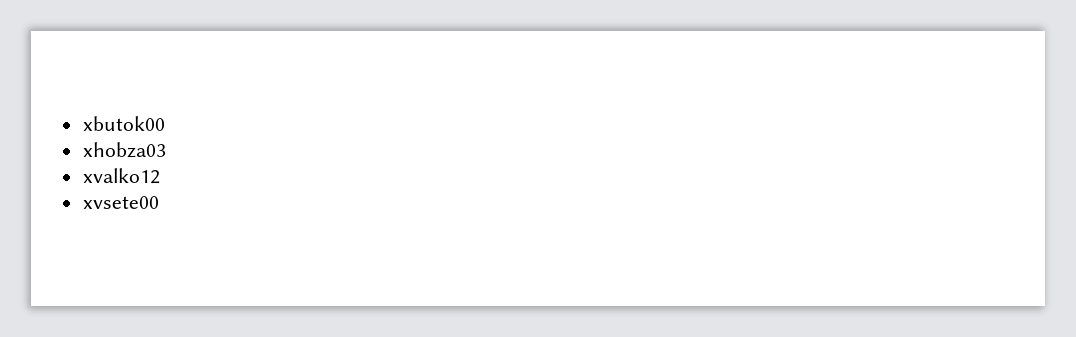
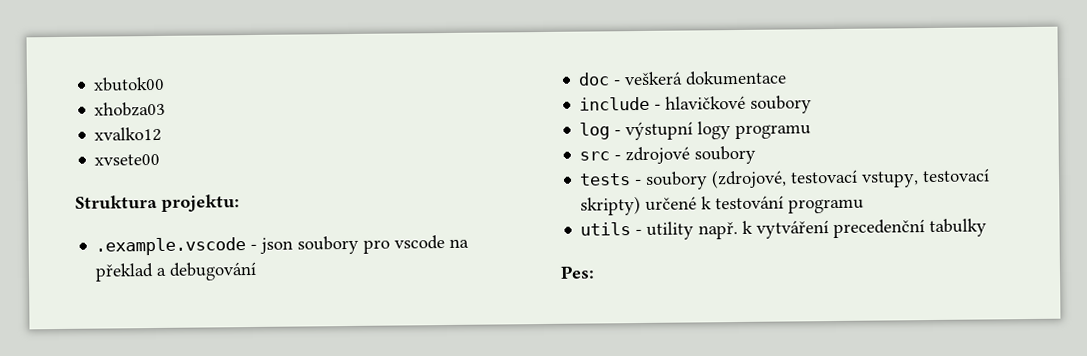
+ Struktura projektu:
+ .example.vscode - json soubory pro vscode na překlad a debugování
+ doc - veškerá dokumentace
+ include - hlavičkové soubory
+ log - výstupní logy programu
+ src - zdrojové soubory
+ tests - soubory (zdrojové, testovací vstupy, testovací skripty) určené k testování programu
+ utils - utility např. k vytváření precedenční tabulky
+ Pes:

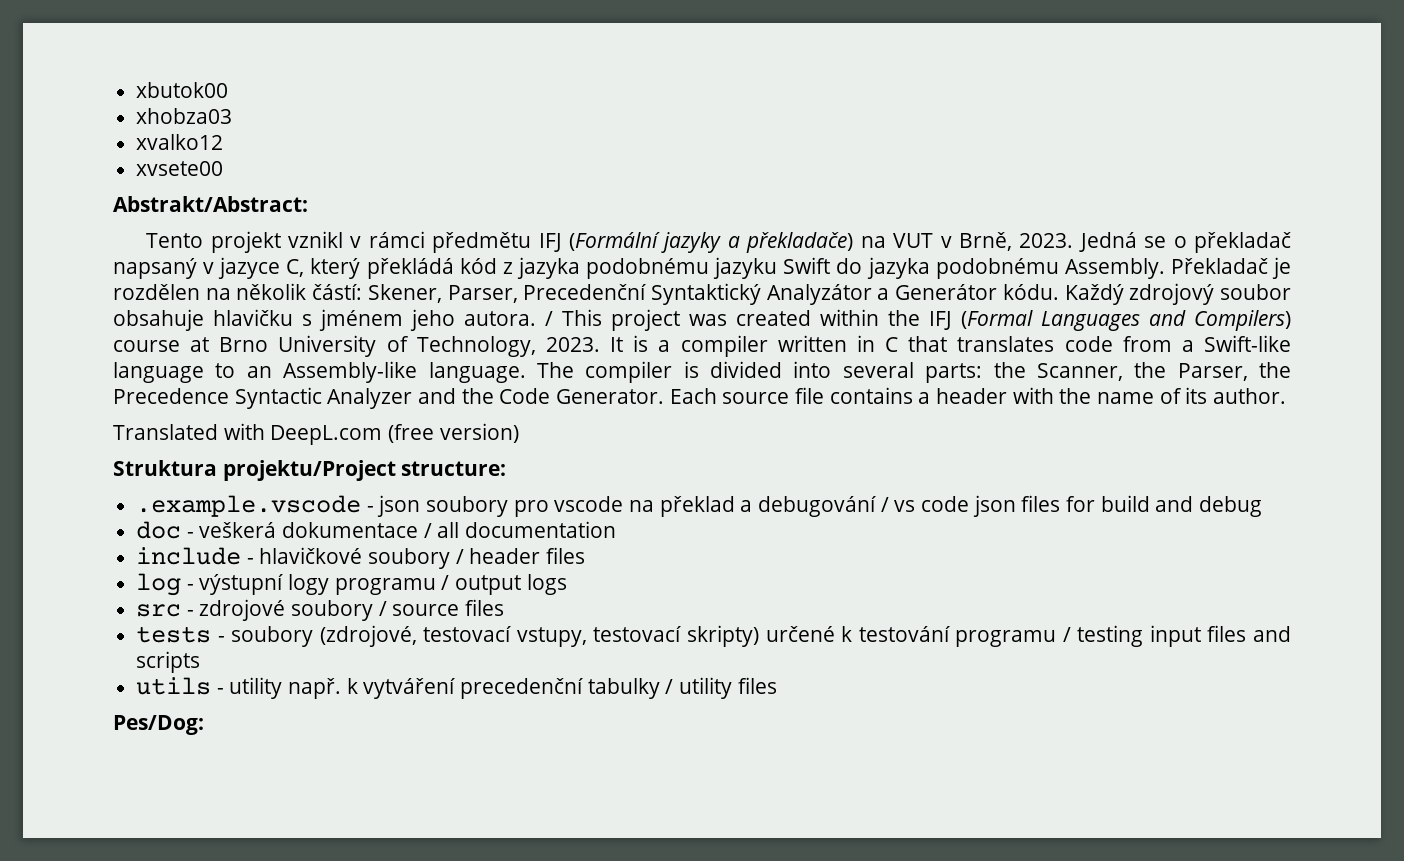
+ Abstrakt/Abstract:
+ Tento projekt vznikl v rámci předmětu IFJ (Formální jazyky a překladače) na VUT v Brně, 2023. Jedná se o překladač napsaný v jazyce C, který překládá kód z jazyka podobnému jazyku Swift do jazyka podobnému Assembly. Překladač je rozdělen na několik částí: Skener, Parser, Precedenční Syntaktický Analyzátor a Generátor kódu. Každý zdrojový soubor obsahuje hlavičku s jménem jeho autora. / This project was created within the IFJ (Formal Languages and Compilers) course at Brno University of Technology, 2023. It is a compiler written in C that translates code from a Swift-like language to an Assembly-like language. The compiler is divided into several parts: the Scanner, the Parser, the Precedence Syntactic Analyzer and the Code Generator. Each source file contains a header with the name of its author.
+ Translated with DeepL.com (free version)
- Struktura projektu:
+ Struktura projektu/Project structure:
- .example.vscode - json soubory pro vscode na překlad a debugování
+ .example.vscode - json soubory pro vscode na překlad a debugování / vs code json files for build and debug
- doc - veškerá dokumentace
+ doc - veškerá dokumentace / all documentation
- include - hlavičkové soubory
+ include - hlavičkové soubory / header files
- log - výstupní logy programu
+ log - výstupní logy programu / output logs
- src - zdrojové soubory
+ src - zdrojové soubory / source files
- tests - soubory (zdrojové, testovací vstupy, testovací skripty) určené k testování programu
+ tests - soubory (zdrojové, testovací vstupy, testovací skripty) určené k testování programu / testing input files and scripts
- utils - utility např. k vytváření precedenční tabulky
- Pes:
+ utils - utility např. k vytváření precedenční tabulky / utility files
+ Pes/Dog:

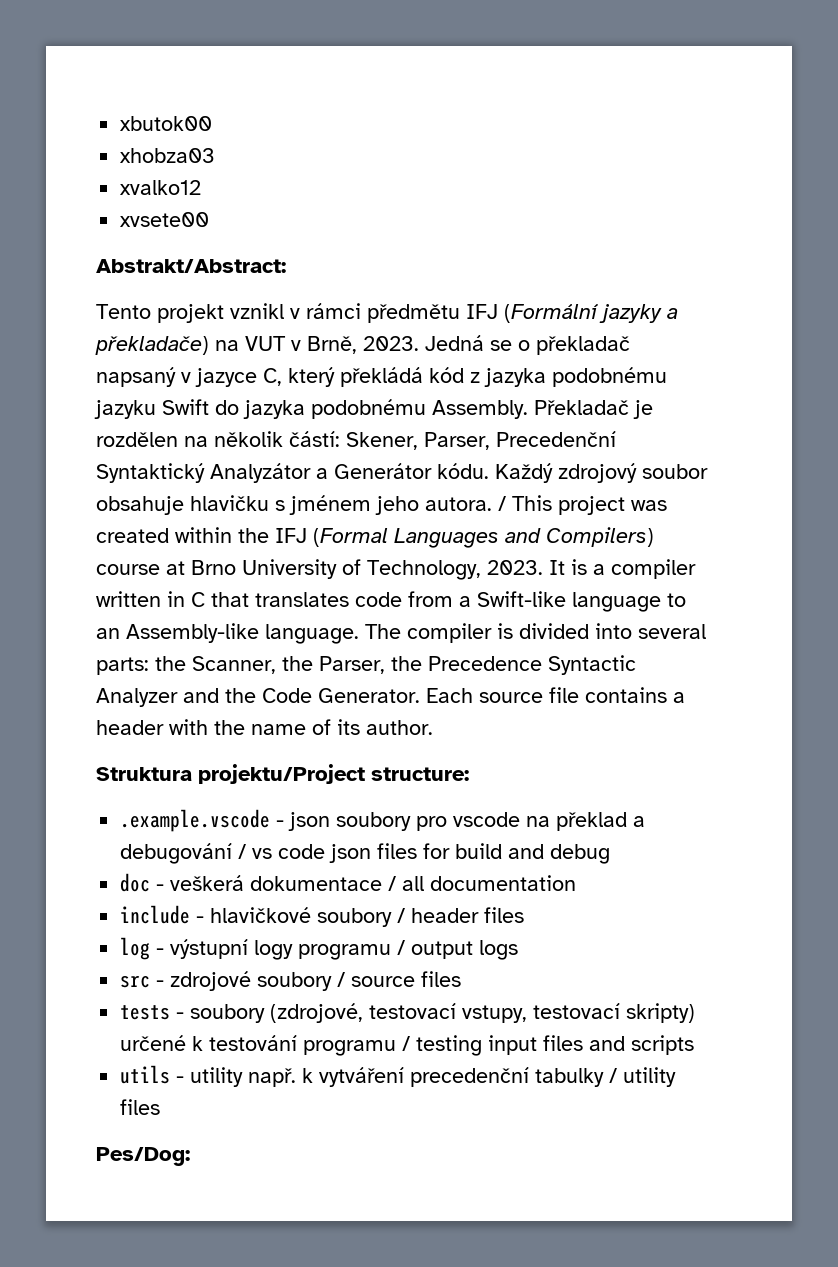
- Translated with DeepL.com (free version)

